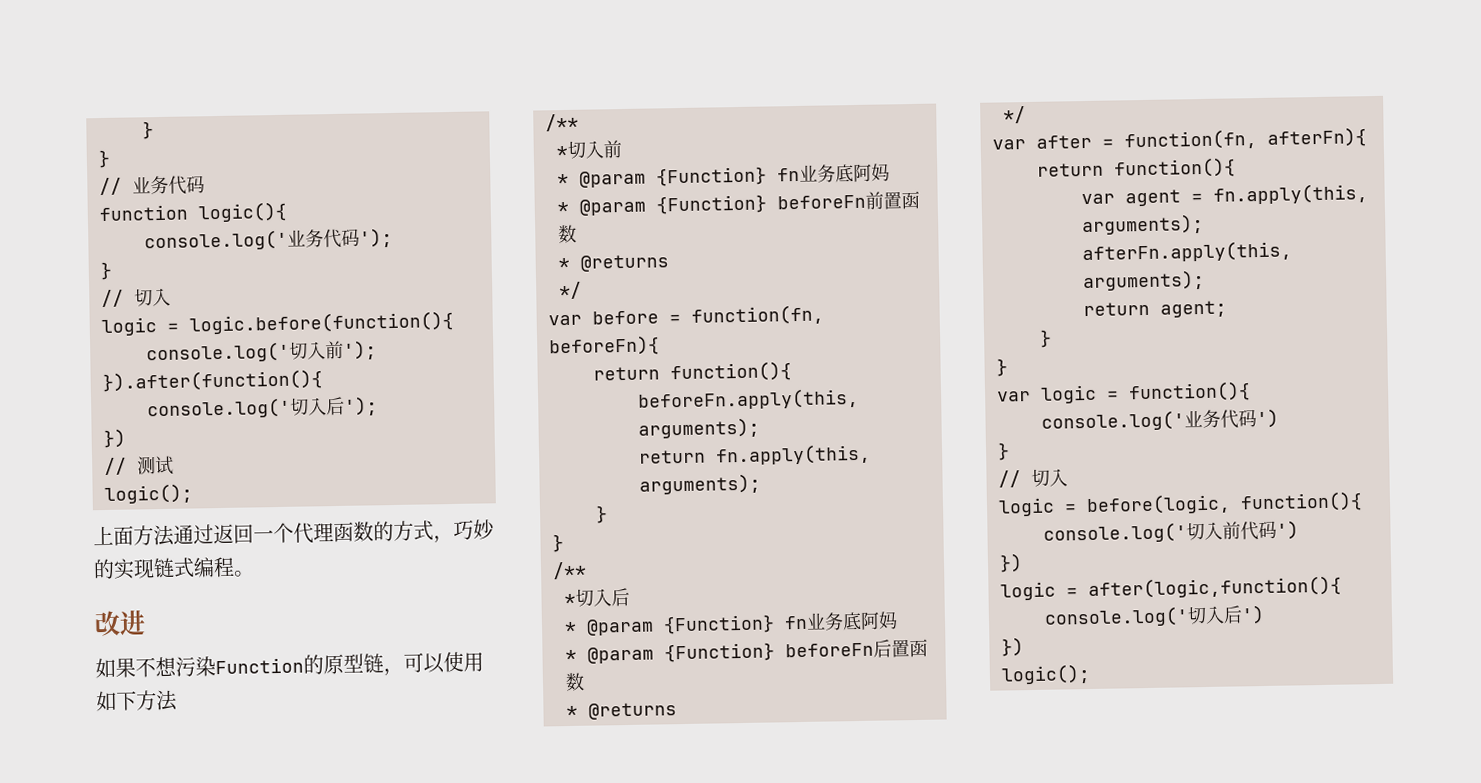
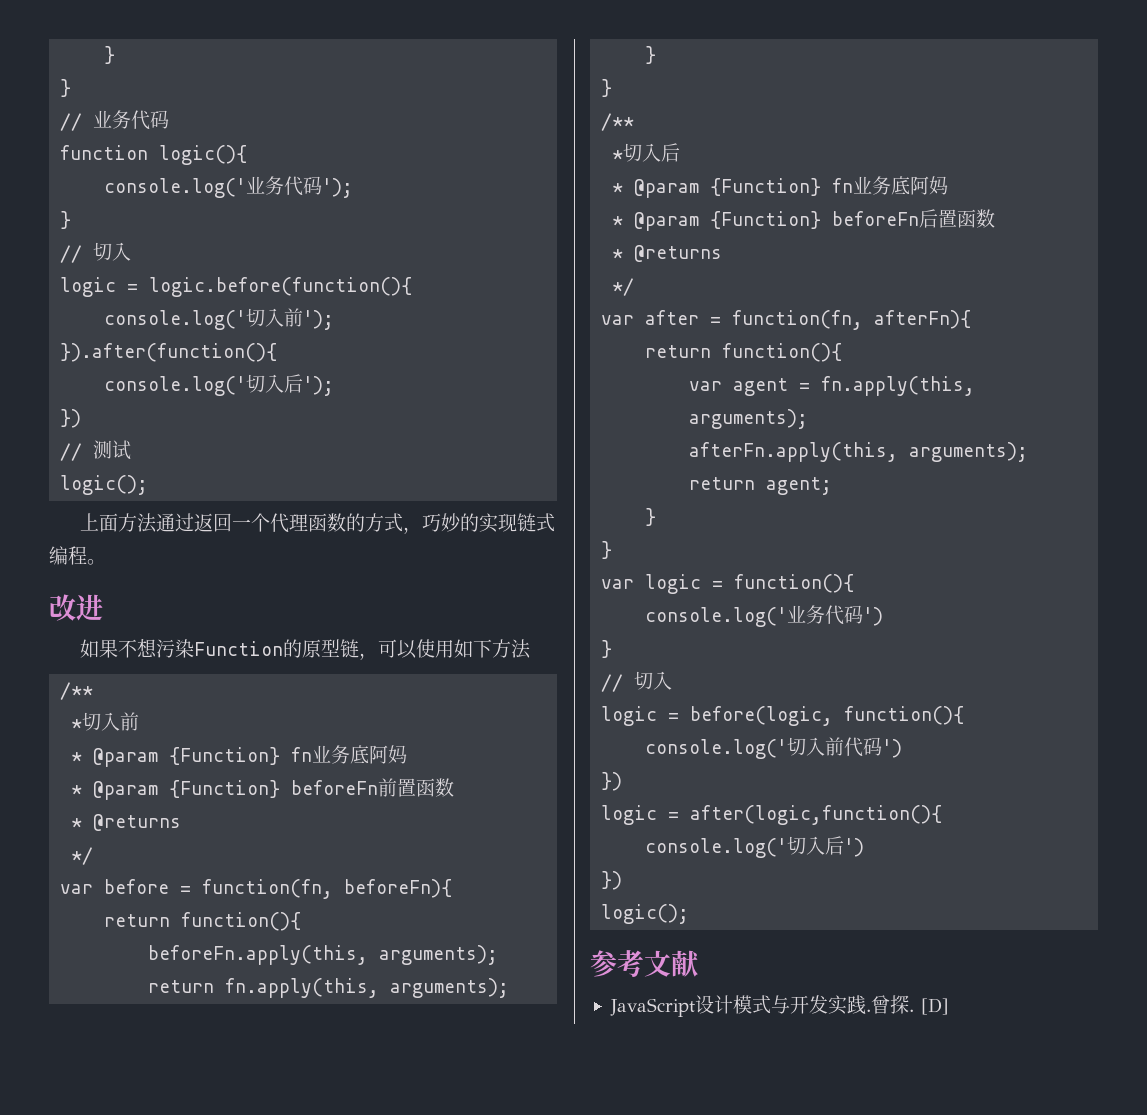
+ 参考文献
+ JavaScript设计模式与开发实践.曾探. [D]

